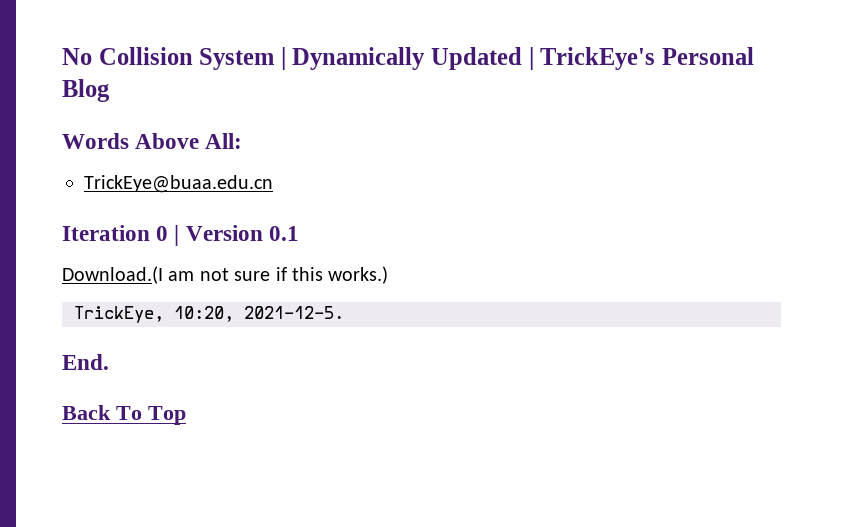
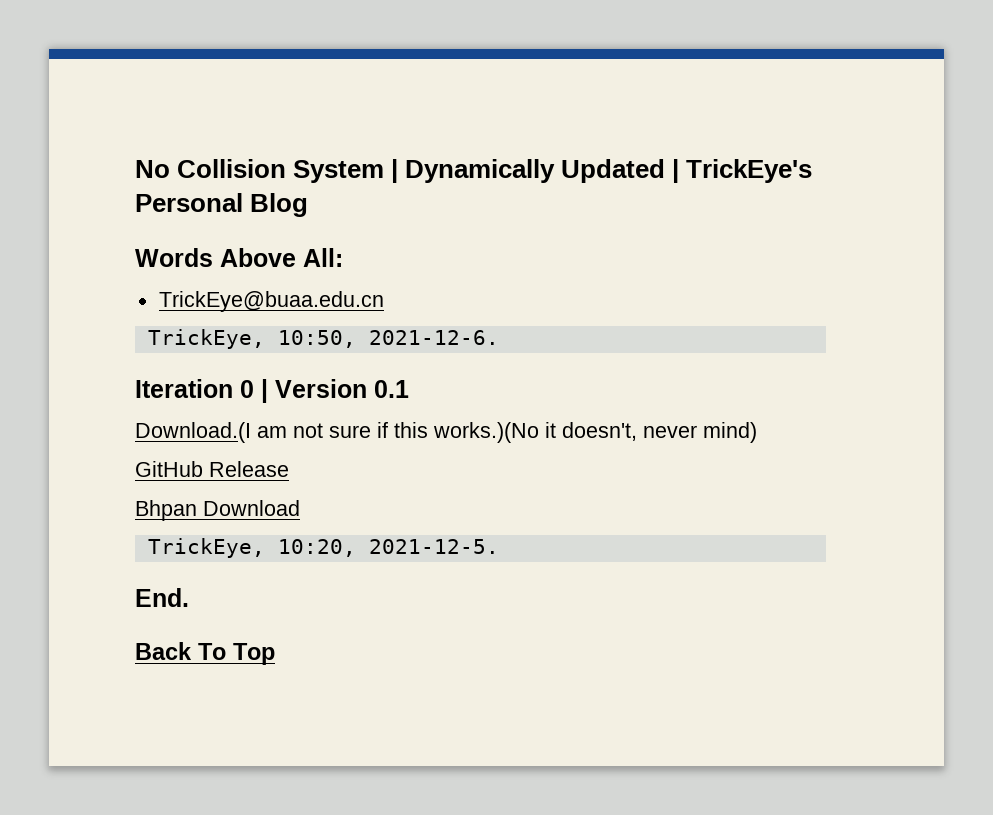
+ TrickEye, 10:50, 2021-12-6.
- Download.(I am not sure if this works.)
+ Download.(I am not sure if this works.)(No it doesn't, never mind)
+ GitHub Release
+ Bhpan Download

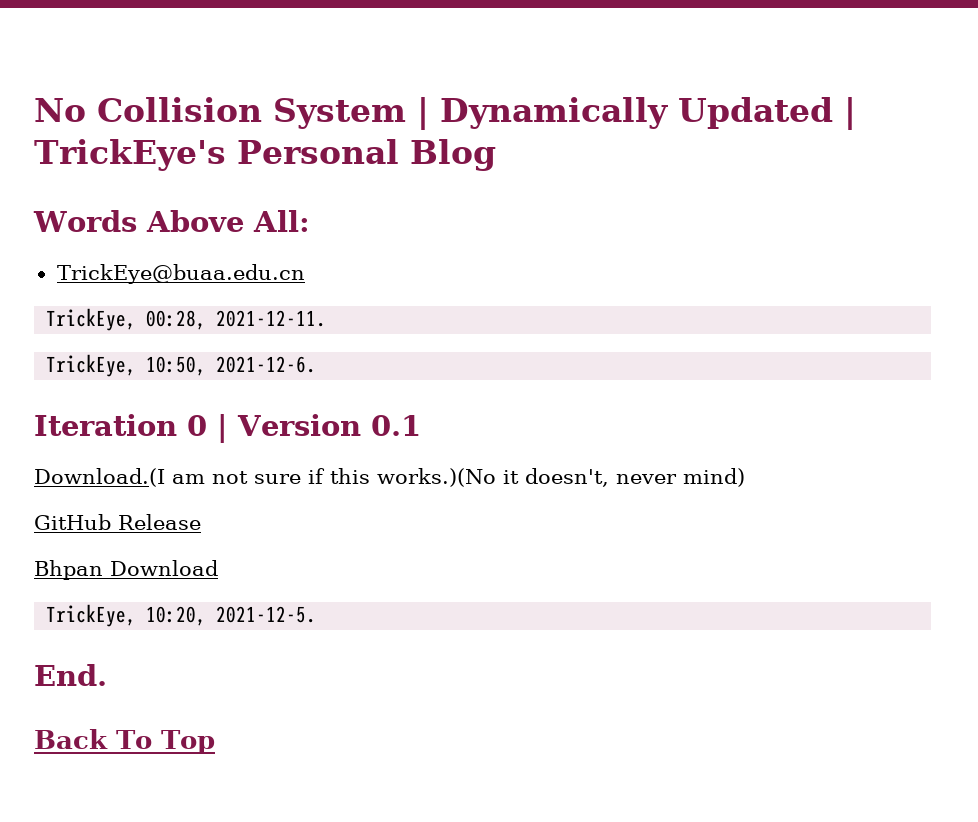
+ TrickEye, 00:28, 2021-12-11.

